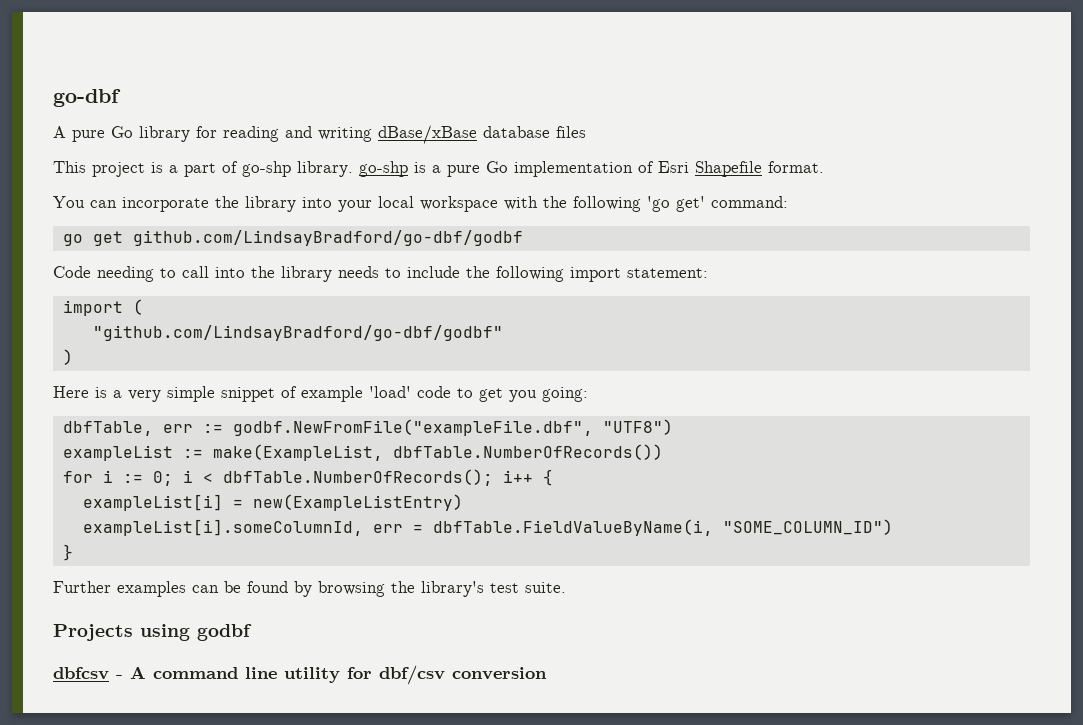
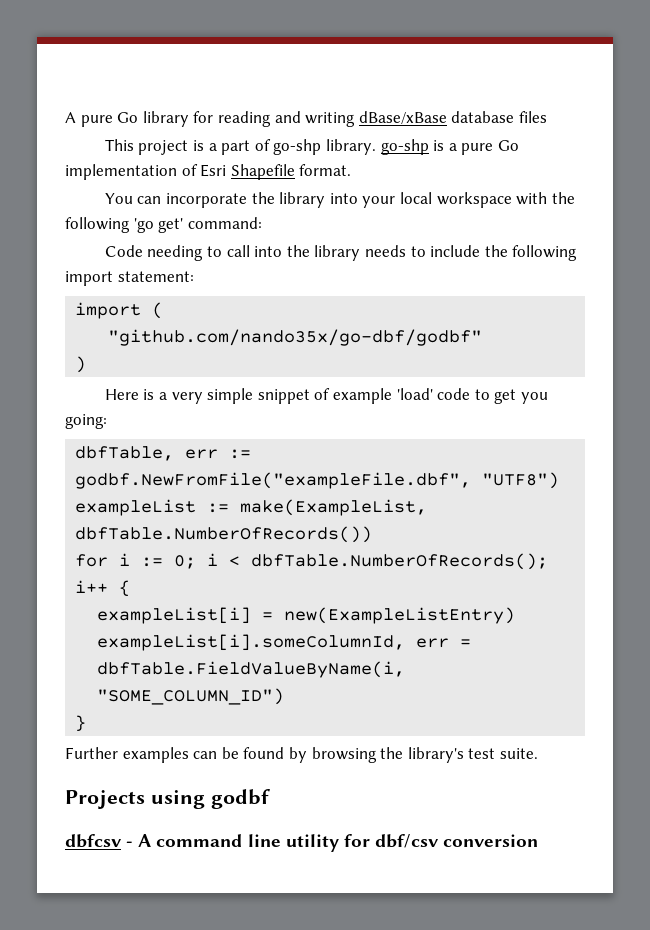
- go-dbf
- go get github.com/LindsayBradford/go-dbf/godbf
- "github.com/LindsayBradford/go-dbf/godbf"
+ "github.com/nando35x/go-dbf/godbf"

